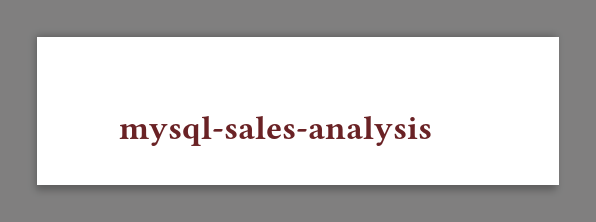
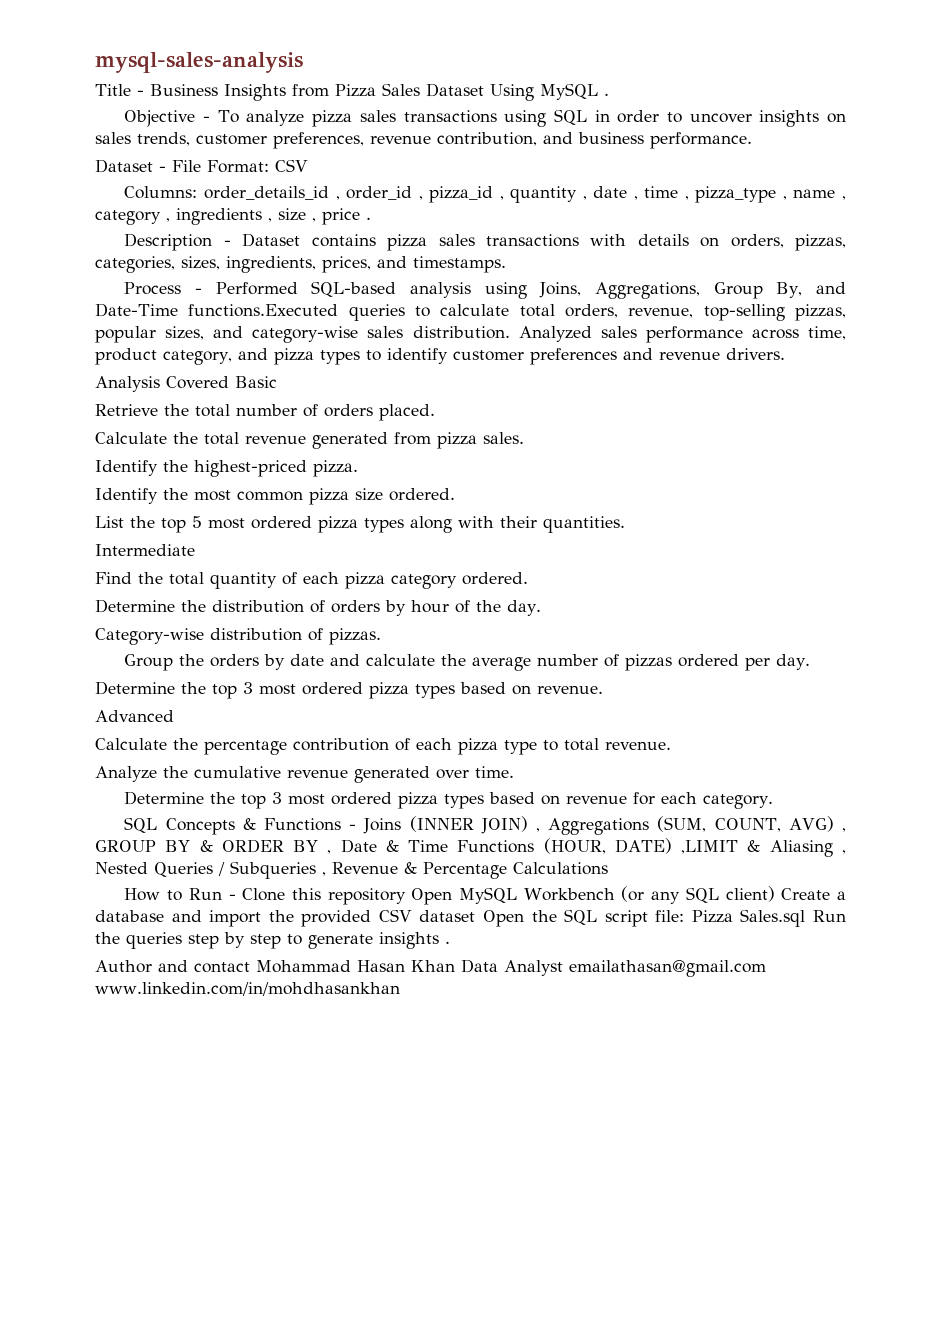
+ Title - Business Insights from Pizza Sales Dataset Using MySQL .
+ Objective - To analyze pizza sales transactions using SQL in order to uncover insights on sales trends, customer preferences, revenue contribution, and business performance.
+ Dataset - File Format: CSV
+ Columns: order_details_id , order_id , pizza_id , quantity , date , time , pizza_type , name , category , ingredients , size , price .
+ Description - Dataset contains pizza sales transactions with details on orders, pizzas, categories, sizes, ingredients, prices, and timestamps.
+ Process - Performed SQL-based analysis using Joins, Aggregations, Group By, and Date-Time functions.Executed queries to calculate total orders, revenue, top-selling pizzas, popular sizes, and category-wise sales distribution. Analyzed sales performance across time, product category, and pizza types to identify customer preferences and revenue drivers.
+ Analysis Covered Basic
+ Retrieve the total number of orders placed.
+ Calculate the total revenue generated from pizza sales.
+ Identify the highest-priced pizza.
+ Identify the most common pizza size ordered.
+ List the top 5 most ordered pizza types along with their quantities.
+ Intermediate
+ Find the total quantity of each pizza category ordered.
+ Determine the distribution of orders by hour of the day.
+ Category-wise distribution of pizzas.
+ Group the orders by date and calculate the average number of pizzas ordered per day.
+ Determine the top 3 most ordered pizza types based on revenue.
+ Advanced
+ Calculate the percentage contribution of each pizza type to total revenue.
+ Analyze the cumulative revenue generated over time.
+ Determine the top 3 most ordered pizza types based on revenue for each category.
+ SQL Concepts & Functions - Joins (INNER JOIN) , Aggregations (SUM, COUNT, AVG) , GROUP BY & ORDER BY , Date & Time Functions (HOUR, DATE) ,LIMIT & Aliasing , Nested Queries / Subqueries , Revenue & Percentage Calculations
+ How to Run - Clone this repository Open MySQL Workbench (or any SQL client) Create a database and import the provided CSV dataset Open the SQL script file: Pizza Sales.sql Run the queries step by step to generate insights .
+ Author and contact Mohammad Hasan Khan Data Analyst emailathasan@gmail.com www.linkedin.com/in/mohdhasankhan

